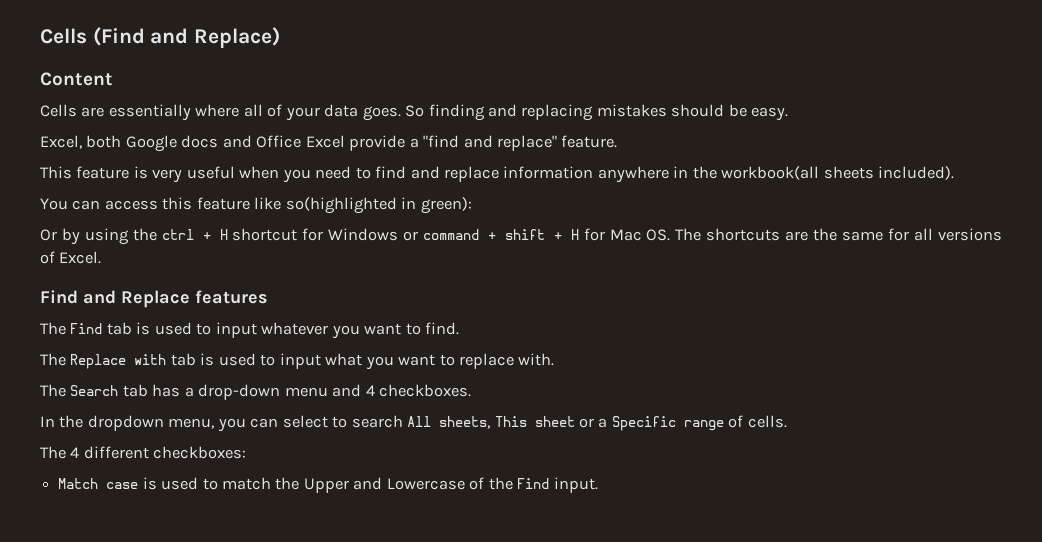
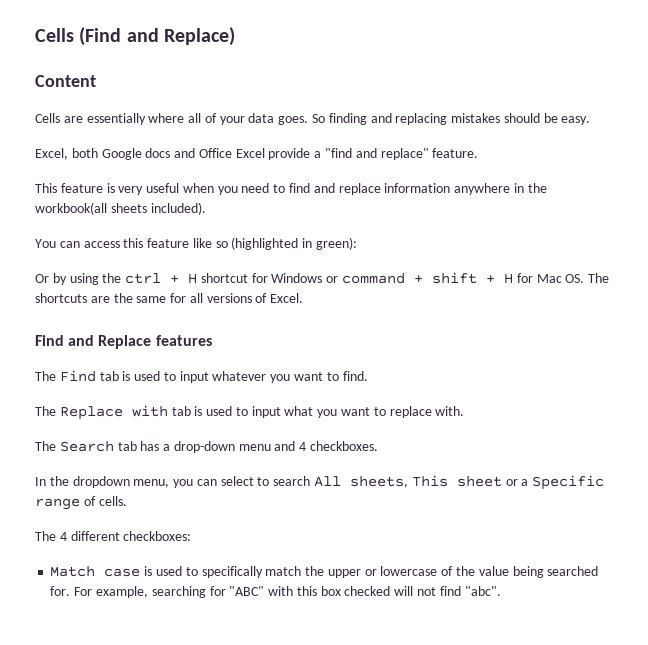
- You can access this feature like so(highlighted in green):
+ You can access this feature like so (highlighted in green):
- Match case is used to match the Upper and Lowercase of the Find input.
+ Match case is used to specifically match the upper or lowercase of the value being searched for. For example, searching for "ABC" with this box checked will not find "abc".

